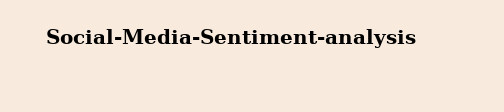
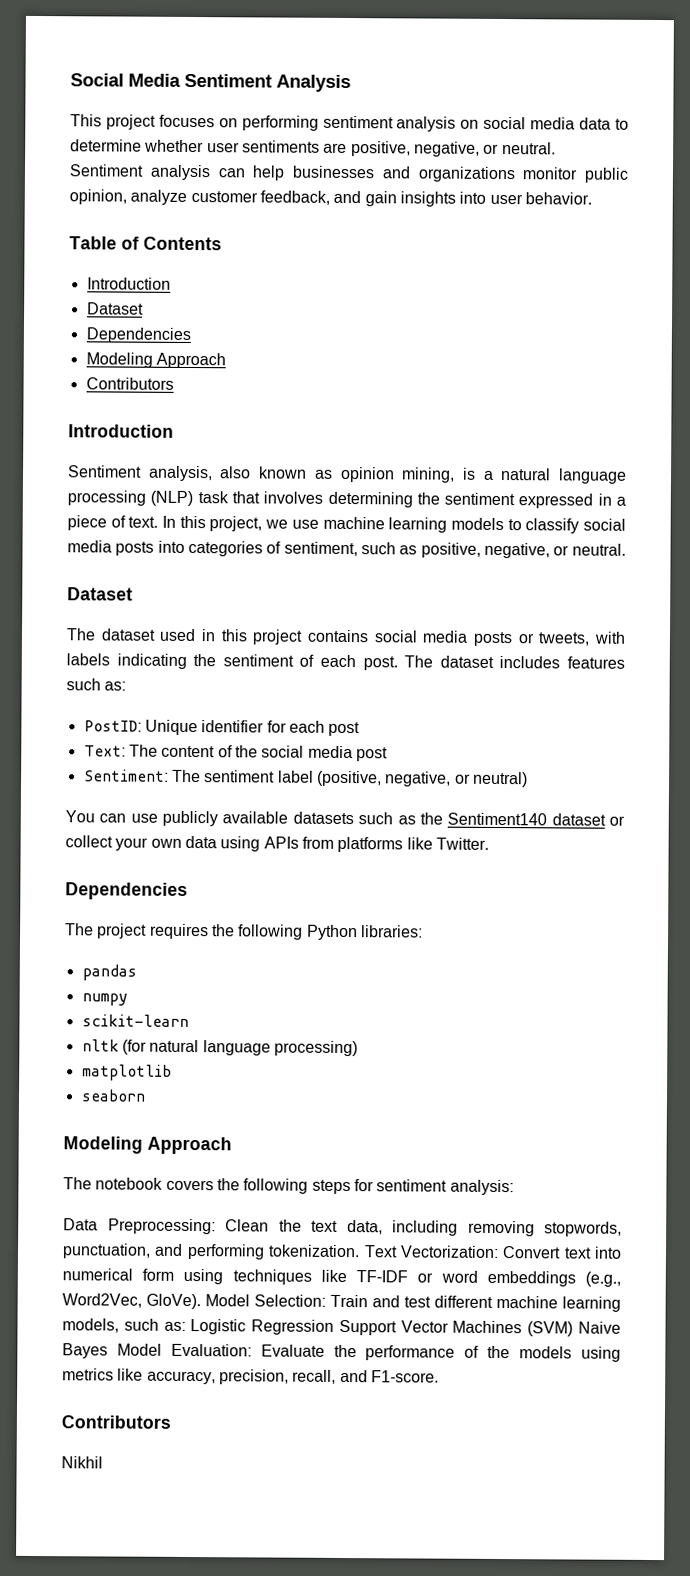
- Social-Media-Sentiment-analysis
+ Social Media Sentiment Analysis
+ This project focuses on performing sentiment analysis on social media data to determine whether user sentiments are positive, negative, or neutral. Sentiment analysis can help businesses and organizations monitor public opinion, analyze customer feedback, and gain insights into user behavior.
+ Table of Contents
+ Introduction
+ Dataset
+ Dependencies
+ Modeling Approach
+ Contributors
+ Introduction
+ Sentiment analysis, also known as opinion mining, is a natural language processing (NLP) task that involves determining the sentiment expressed in a piece of text. In this project, we use machine learning models to classify social media posts into categories of sentiment, such as positive, negative, or neutral.
+ Dataset
+ The dataset used in this project contains social media posts or tweets, with labels indicating the sentiment of each post. The dataset includes features such as:
+ PostID: Unique identifier for each post
+ Text: The content of the social media post
+ Sentiment: The sentiment label (positive, negative, or neutral)
+ You can use publicly available datasets such as the Sentiment140 dataset or collect your own data using APIs from platforms like Twitter.
+ Dependencies
+ The project requires the following Python libraries:
+ pandas
+ numpy
+ scikit-learn
+ nltk (for natural language processing)
+ matplotlib
+ seaborn
+ Modeling Approach
+ The notebook covers the following steps for sentiment analysis:
+ Data Preprocessing: Clean the text data, including removing stopwords, punctuation, and performing tokenization. Text Vectorization: Convert text into numerical form using techniques like TF-IDF or word embeddings (e.g., Word2Vec, GloVe). Model Selection: Train and test different machine learning models, such as: Logistic Regression Support Vector Machines (SVM) Naive Bayes Model Evaluation: Evaluate the performance of the models using metrics like accuracy, precision, recall, and F1-score.
+ Contributors
+ Nikhil

